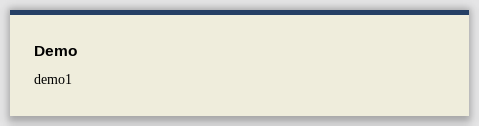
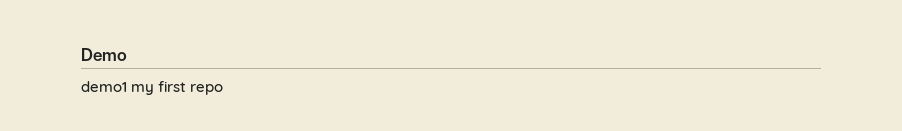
- demo1
+ demo1 my first repo

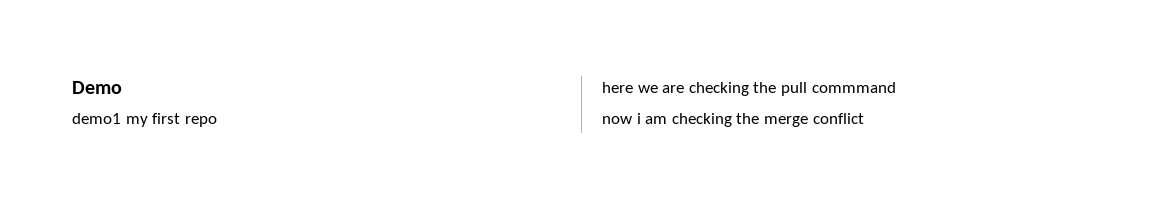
+ here we are checking the pull commmand
+ now i am checking the merge conflict

